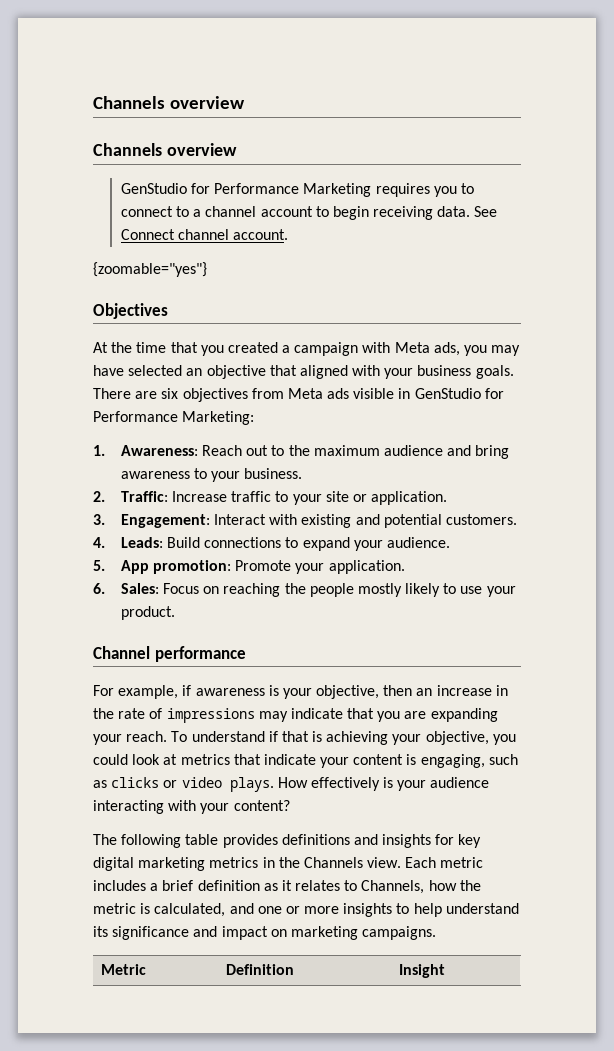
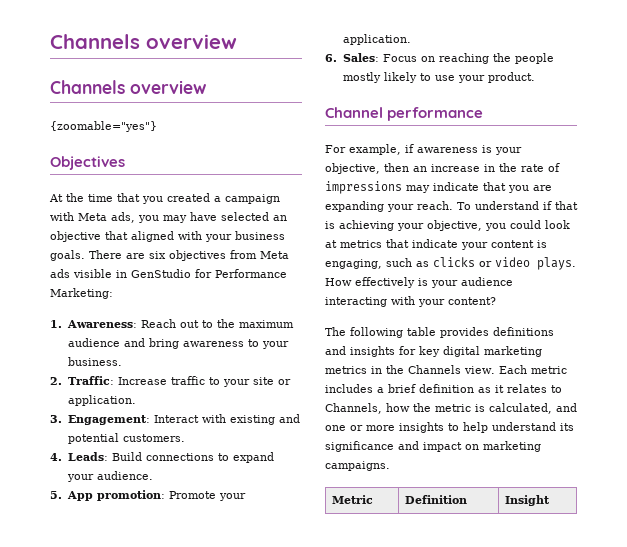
- GenStudio for Performance Marketing requires you to connect to a channel account to begin receiving data. See Connect channel account.

